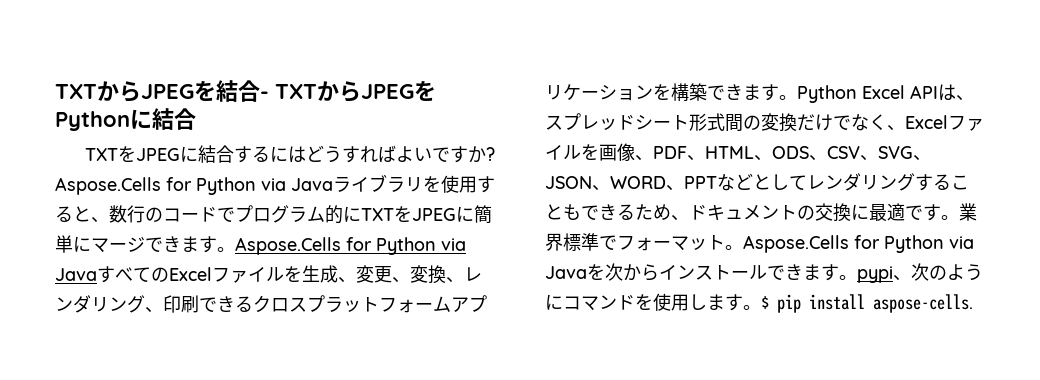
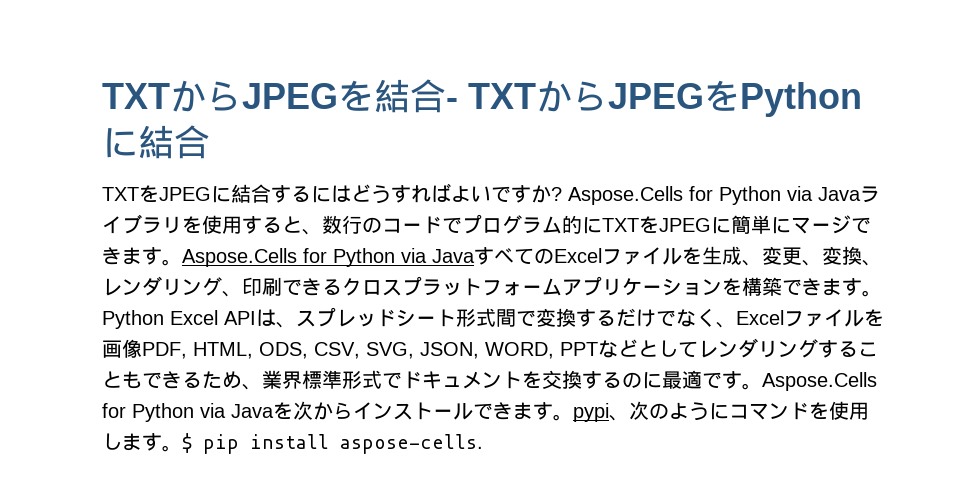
- Python Excel APIは、スプレッドシート形式間の変換だけでなく、Excelファイルを画像、PDF、HTML、ODS、CSV、SVG、JSON、WORD、PPTなどとしてレンダリングすることもできるため、ドキュメントの交換に最適です。業界標準でフォーマット。
+ Python Excel APIは、スプレッドシート形式間で変換するだけでなく、Excelファイルを画像PDF, HTML, ODS, CSV, SVG, JSON, WORD, PPTなどとしてレンダリングすることもできるため、業界標準形式でドキュメントを交換するのに最適です。

